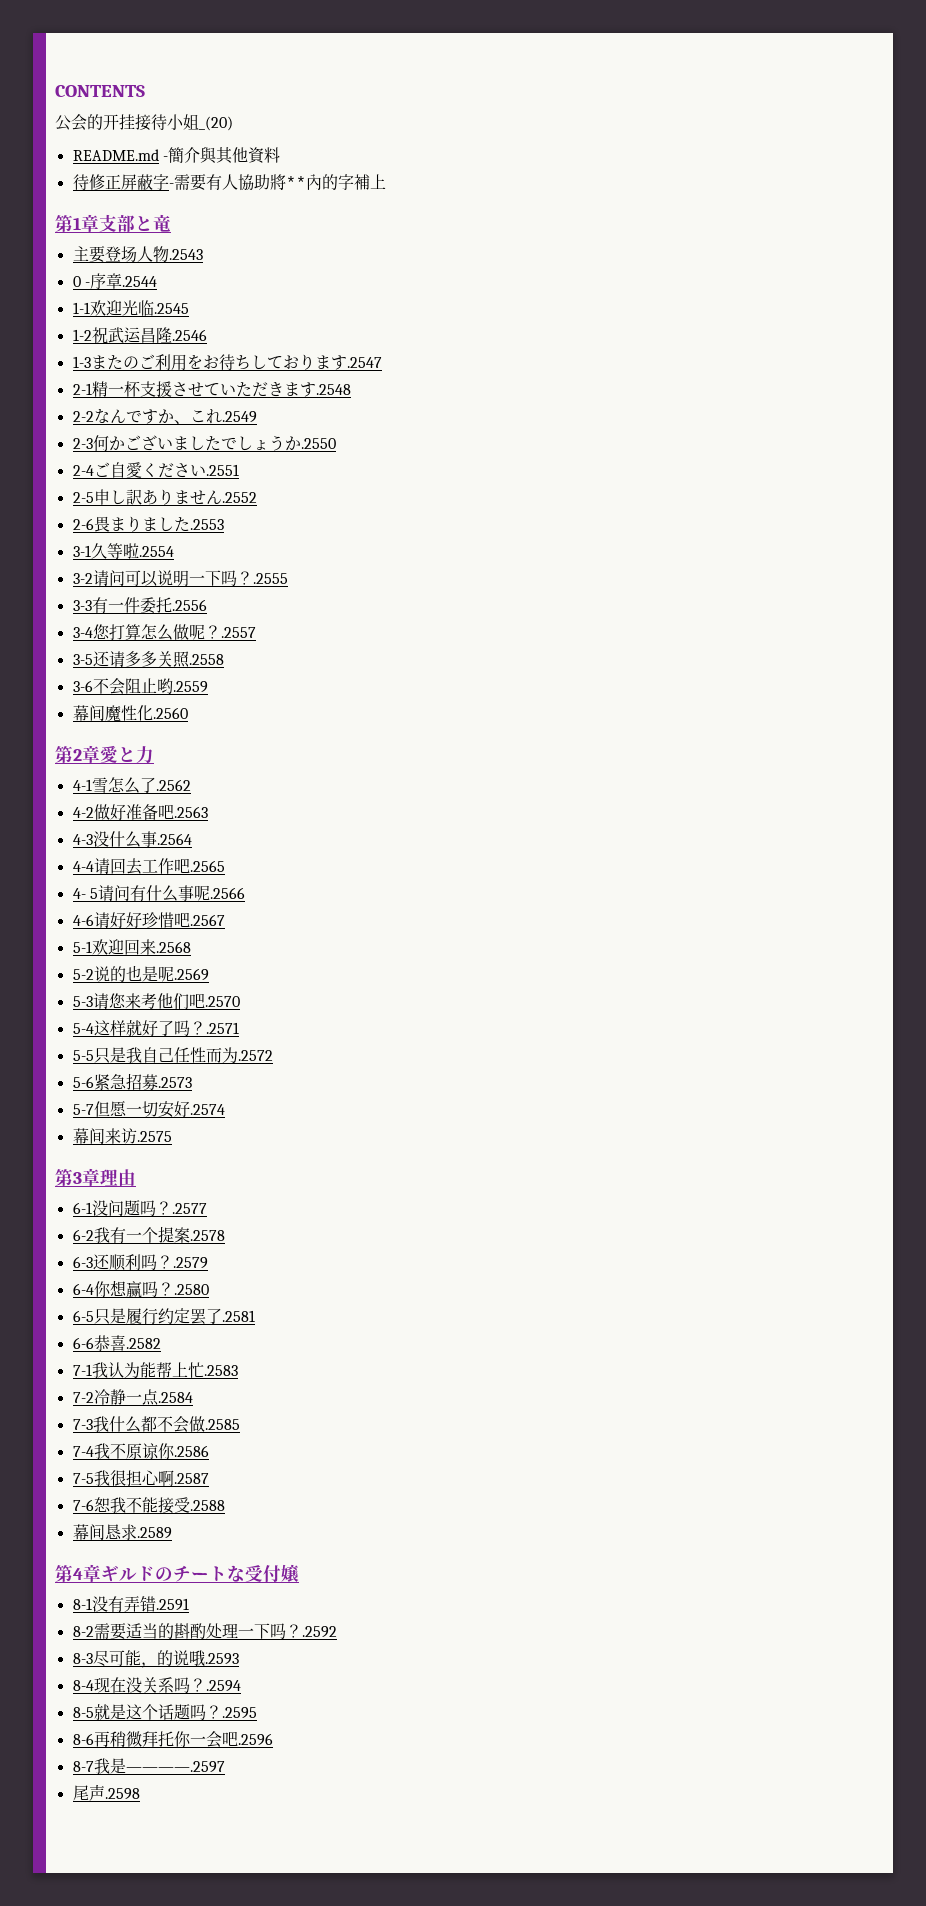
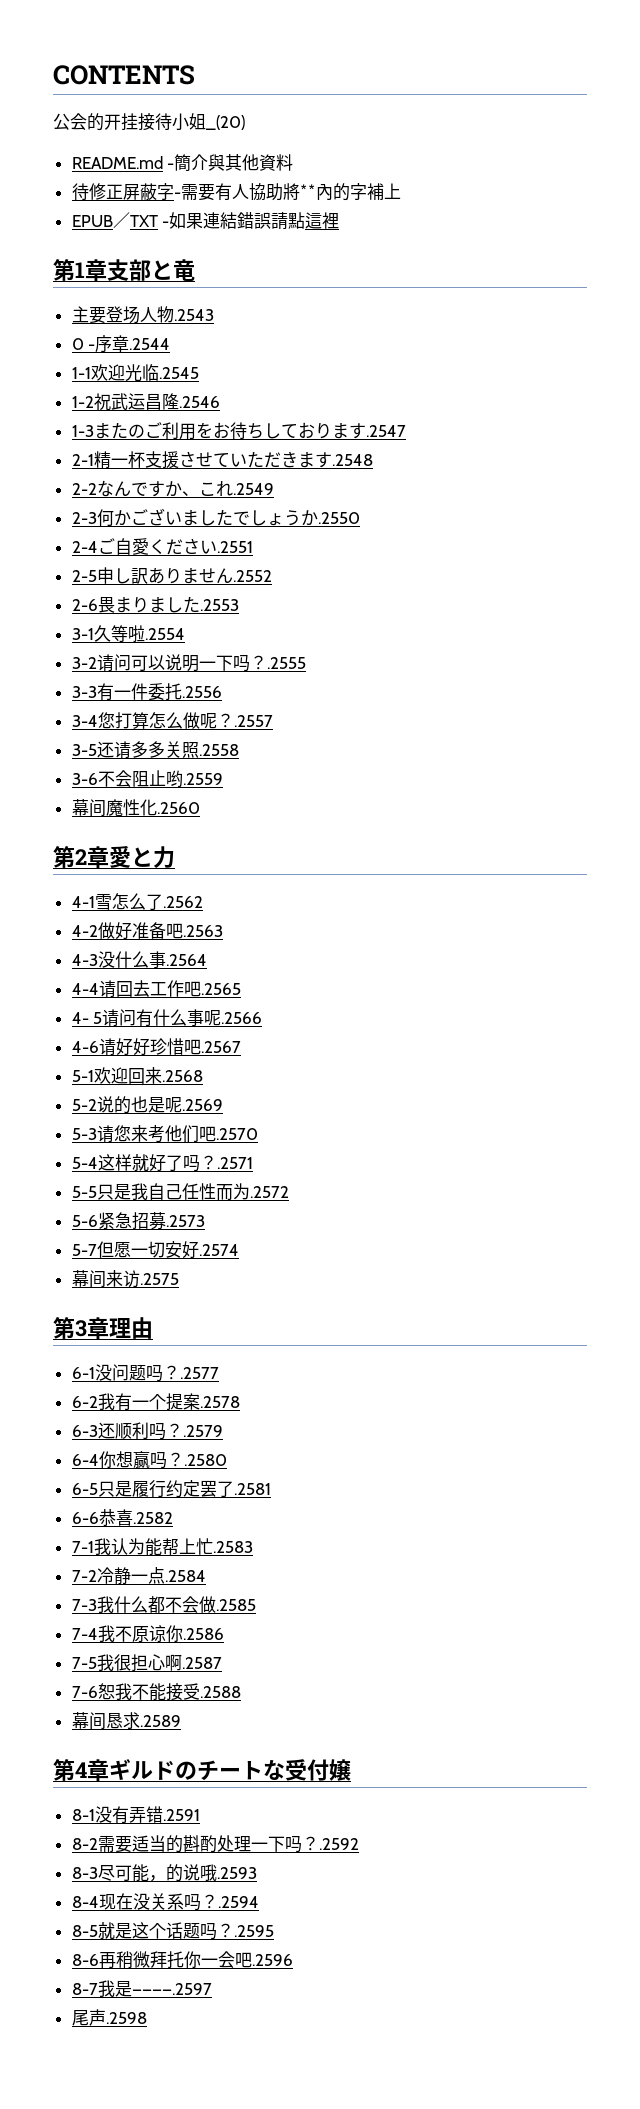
+ EPUB／TXT -如果連結錯誤請點這裡

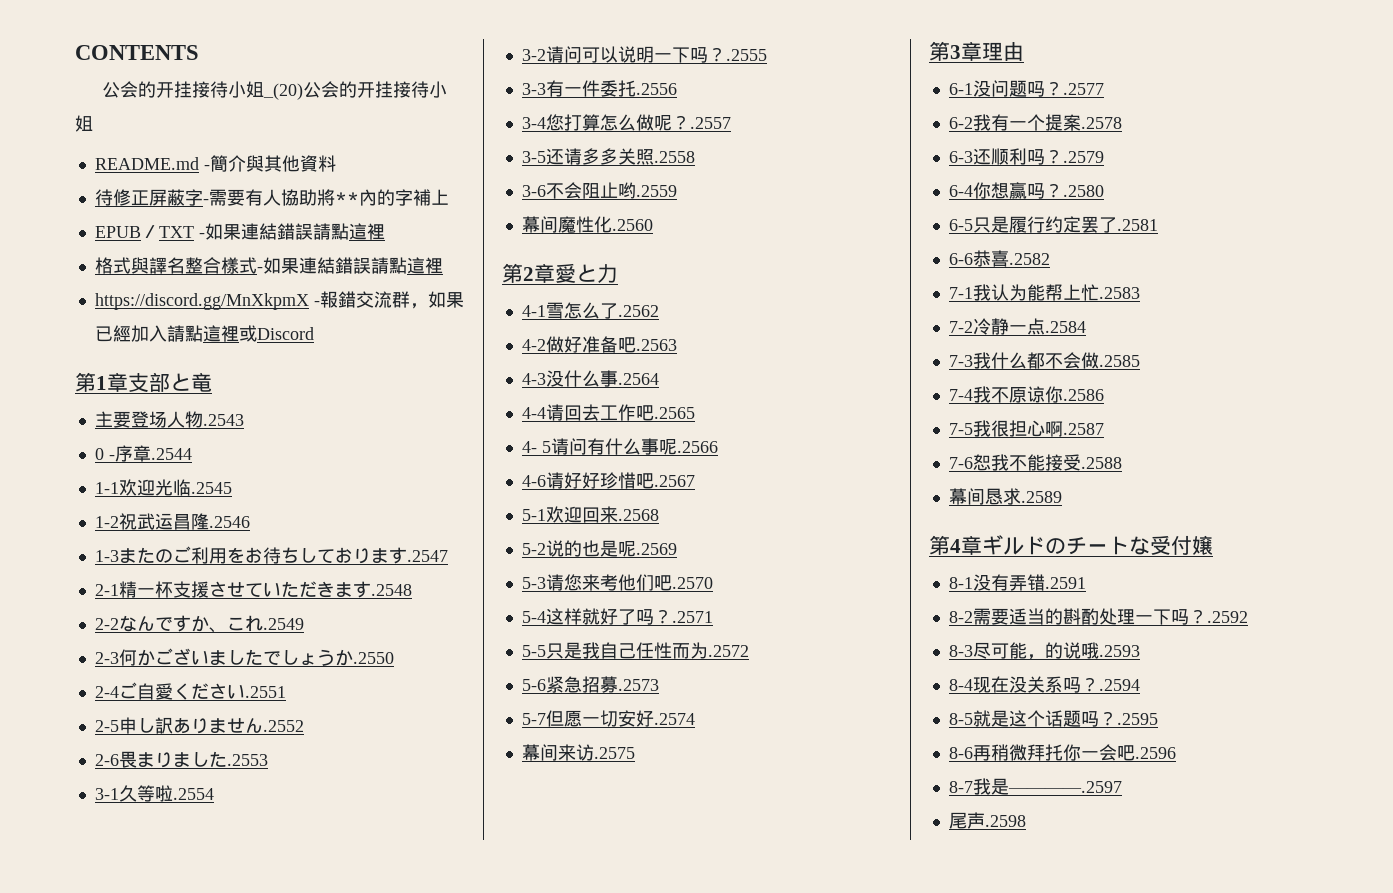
- 公会的开挂接待小姐_(20)
+ 公会的开挂接待小姐_(20)公会的开挂接待小姐
+ 格式與譯名整合樣式-如果連結錯誤請點這裡
+ https://discord.gg/MnXkpmX -報錯交流群，如果已經加入請點這裡或Discord

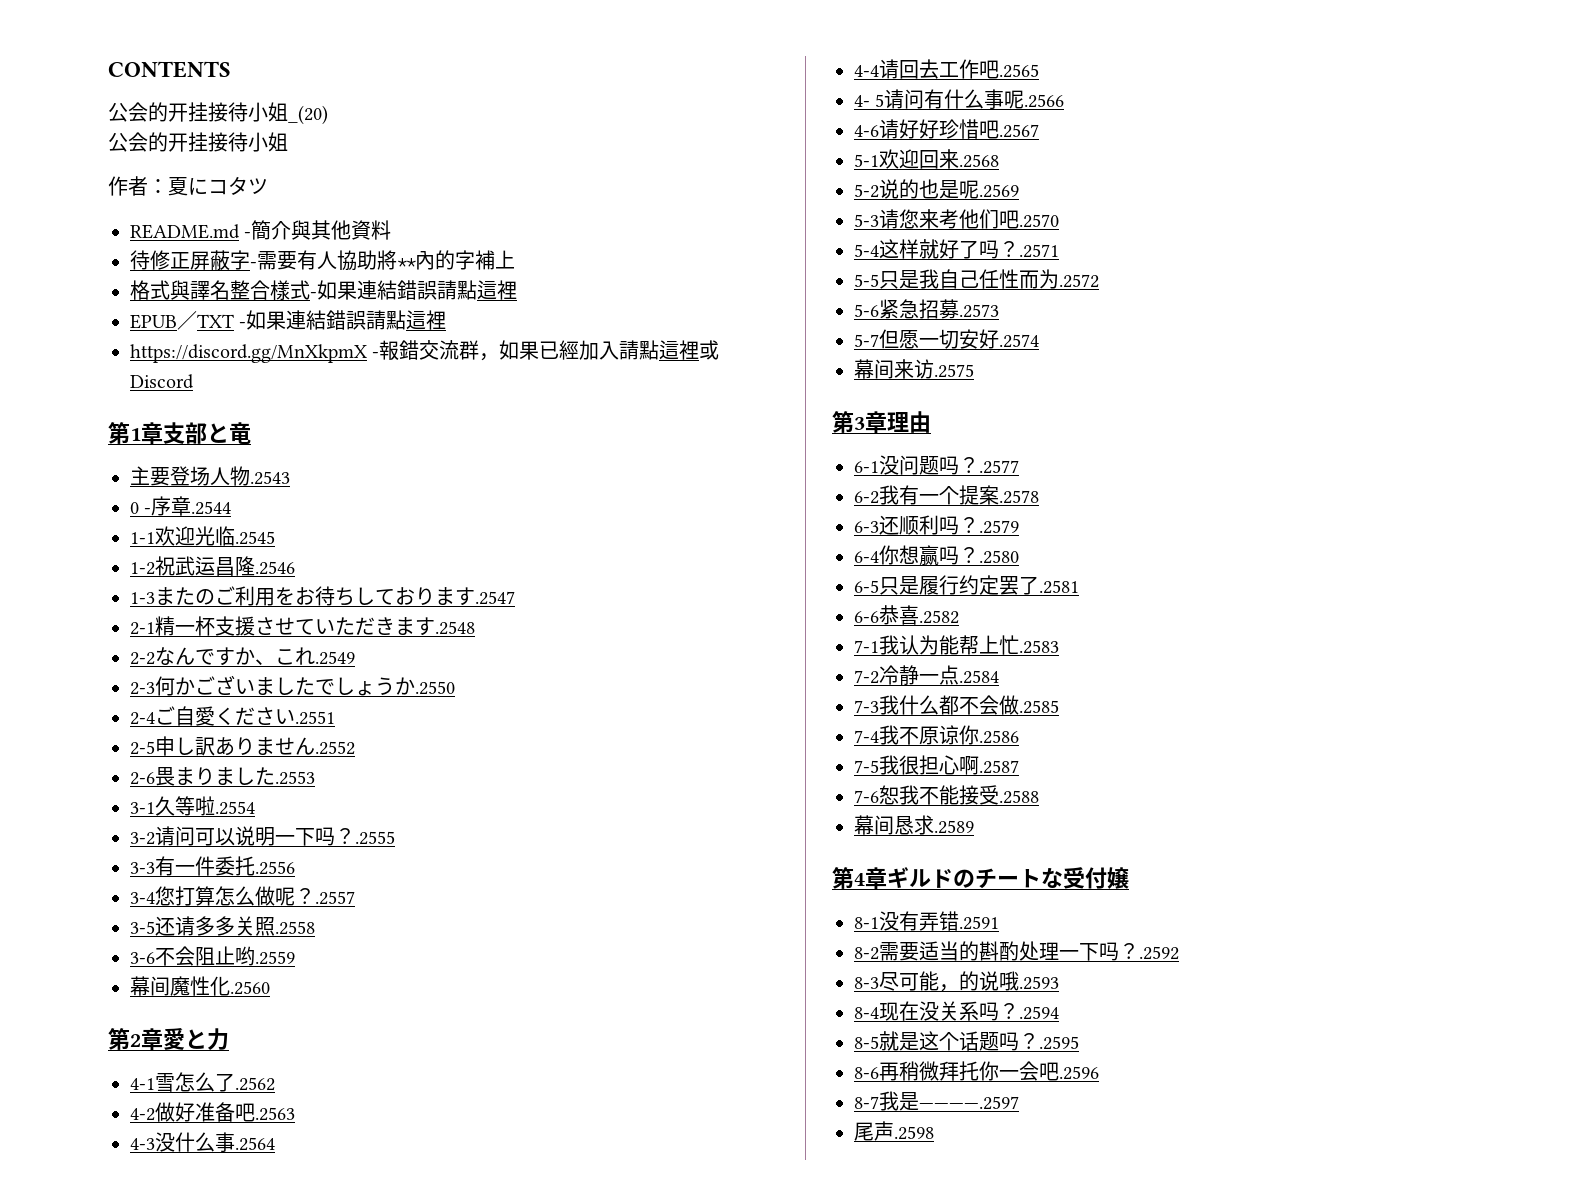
- 公会的开挂接待小姐_(20)公会的开挂接待小姐
+ 公会的开挂接待小姐_(20)
+ 公会的开挂接待小姐
+ 作者：夏にコタツ
+ 格式與譯名整合樣式-如果連結錯誤請點這裡
  EPUB／TXT -如果連結錯誤請點這裡
- 格式與譯名整合樣式-如果連結錯誤請點這裡

